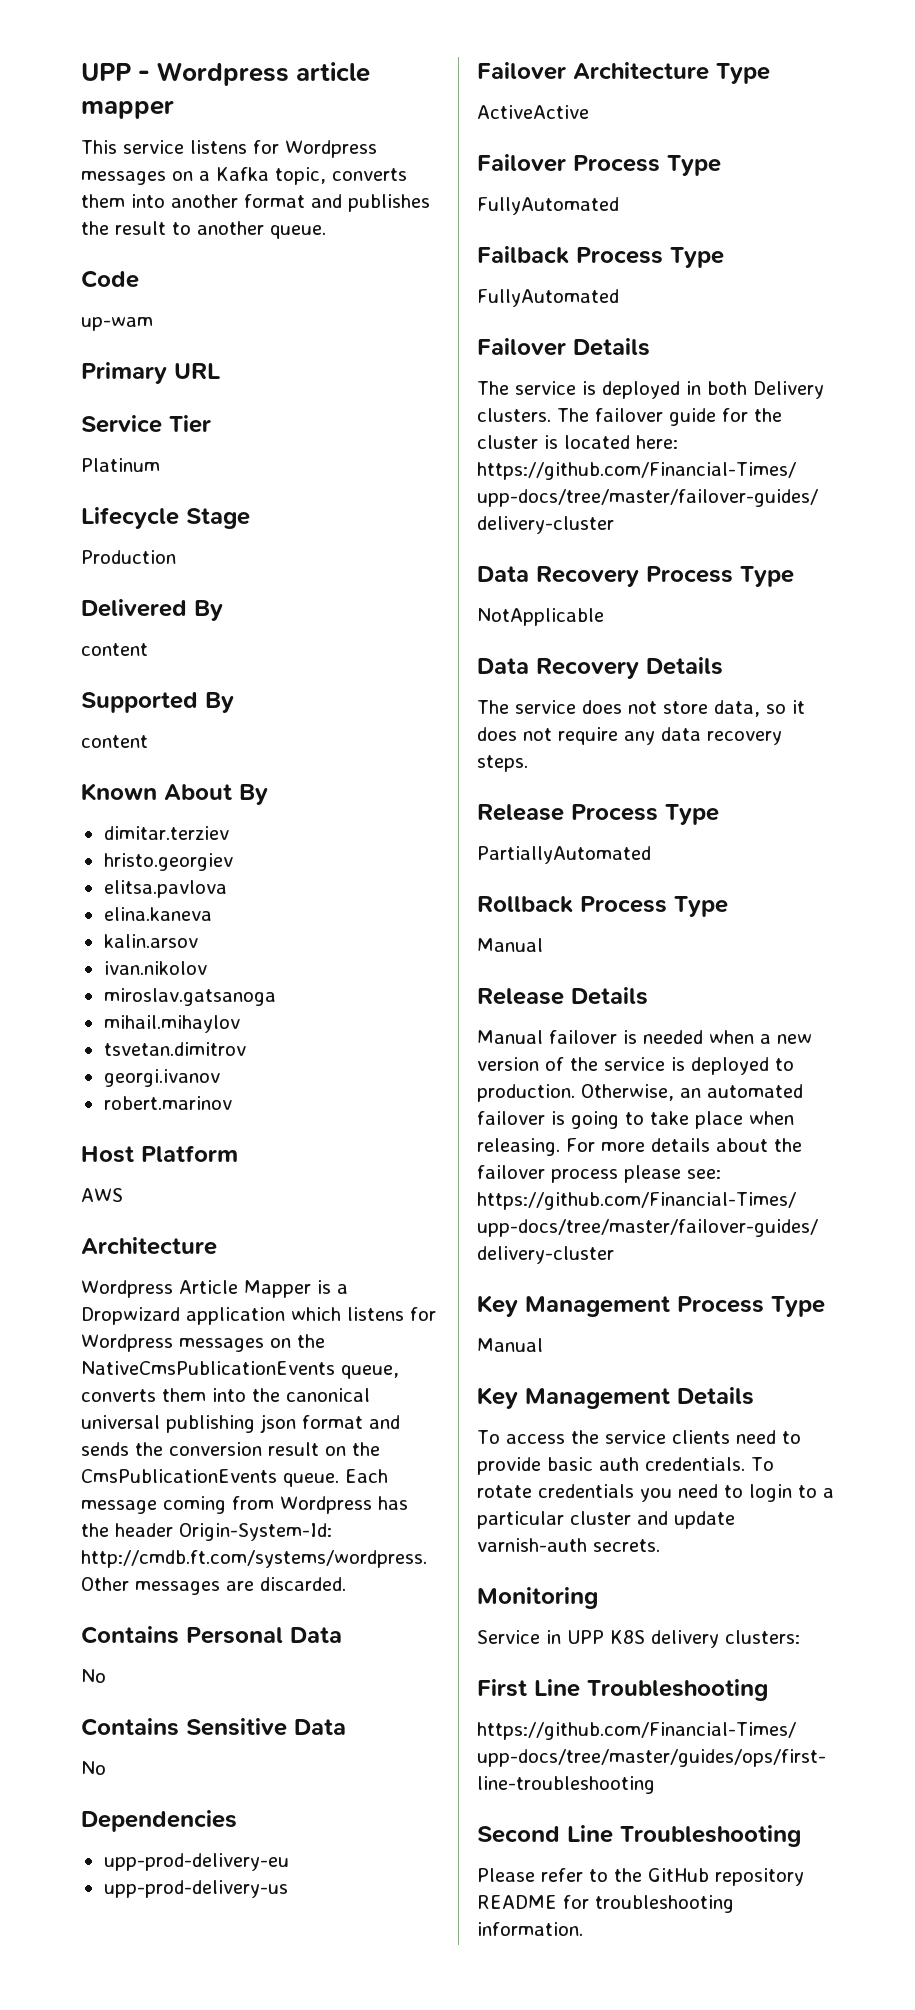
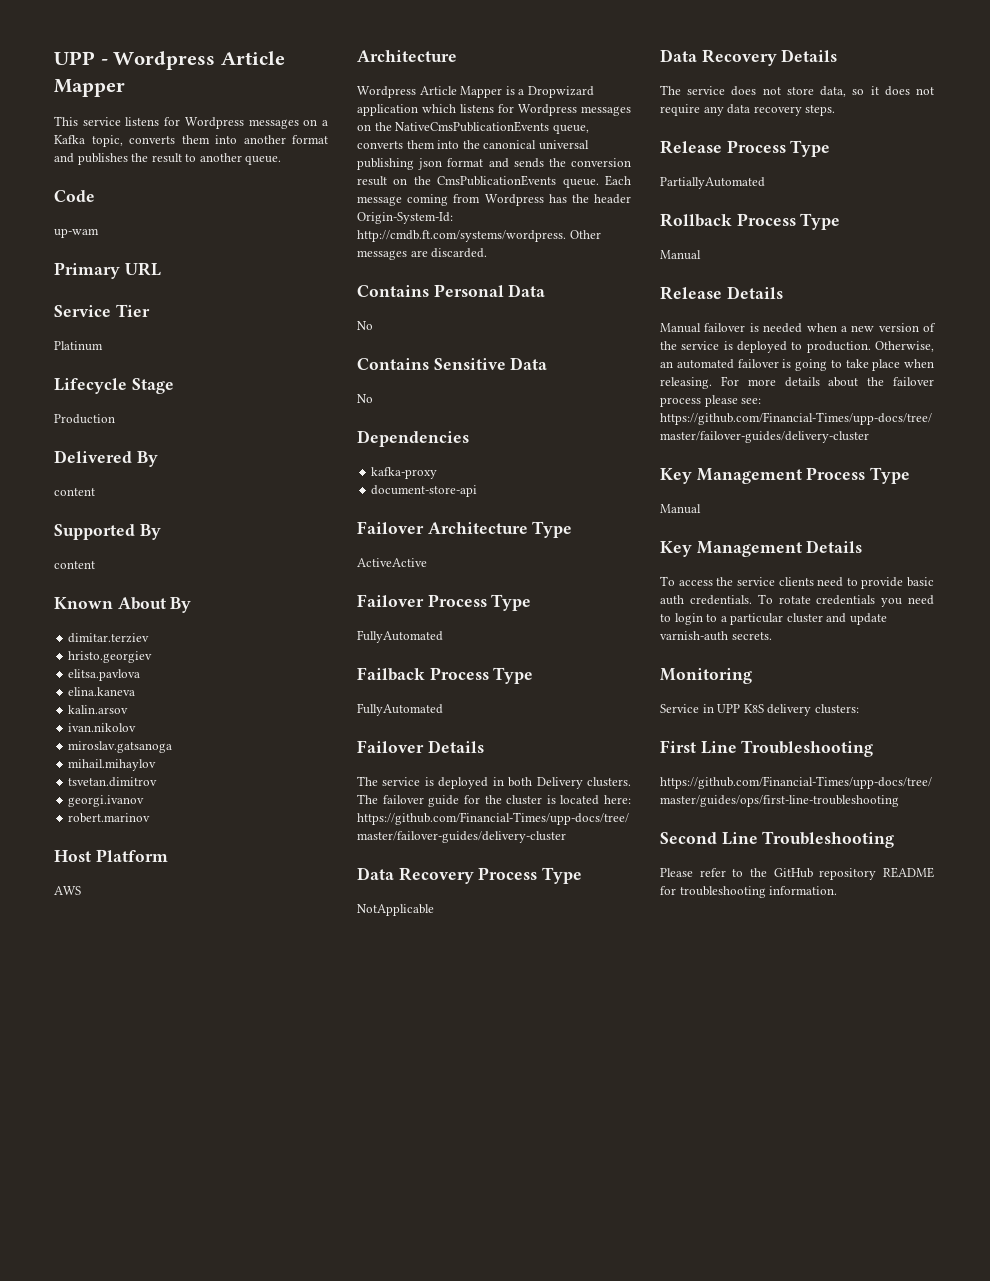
- UPP - Wordpress article mapper
+ UPP - Wordpress Article Mapper
- upp-prod-delivery-eu
- upp-prod-delivery-us
+ kafka-proxy
+ document-store-api

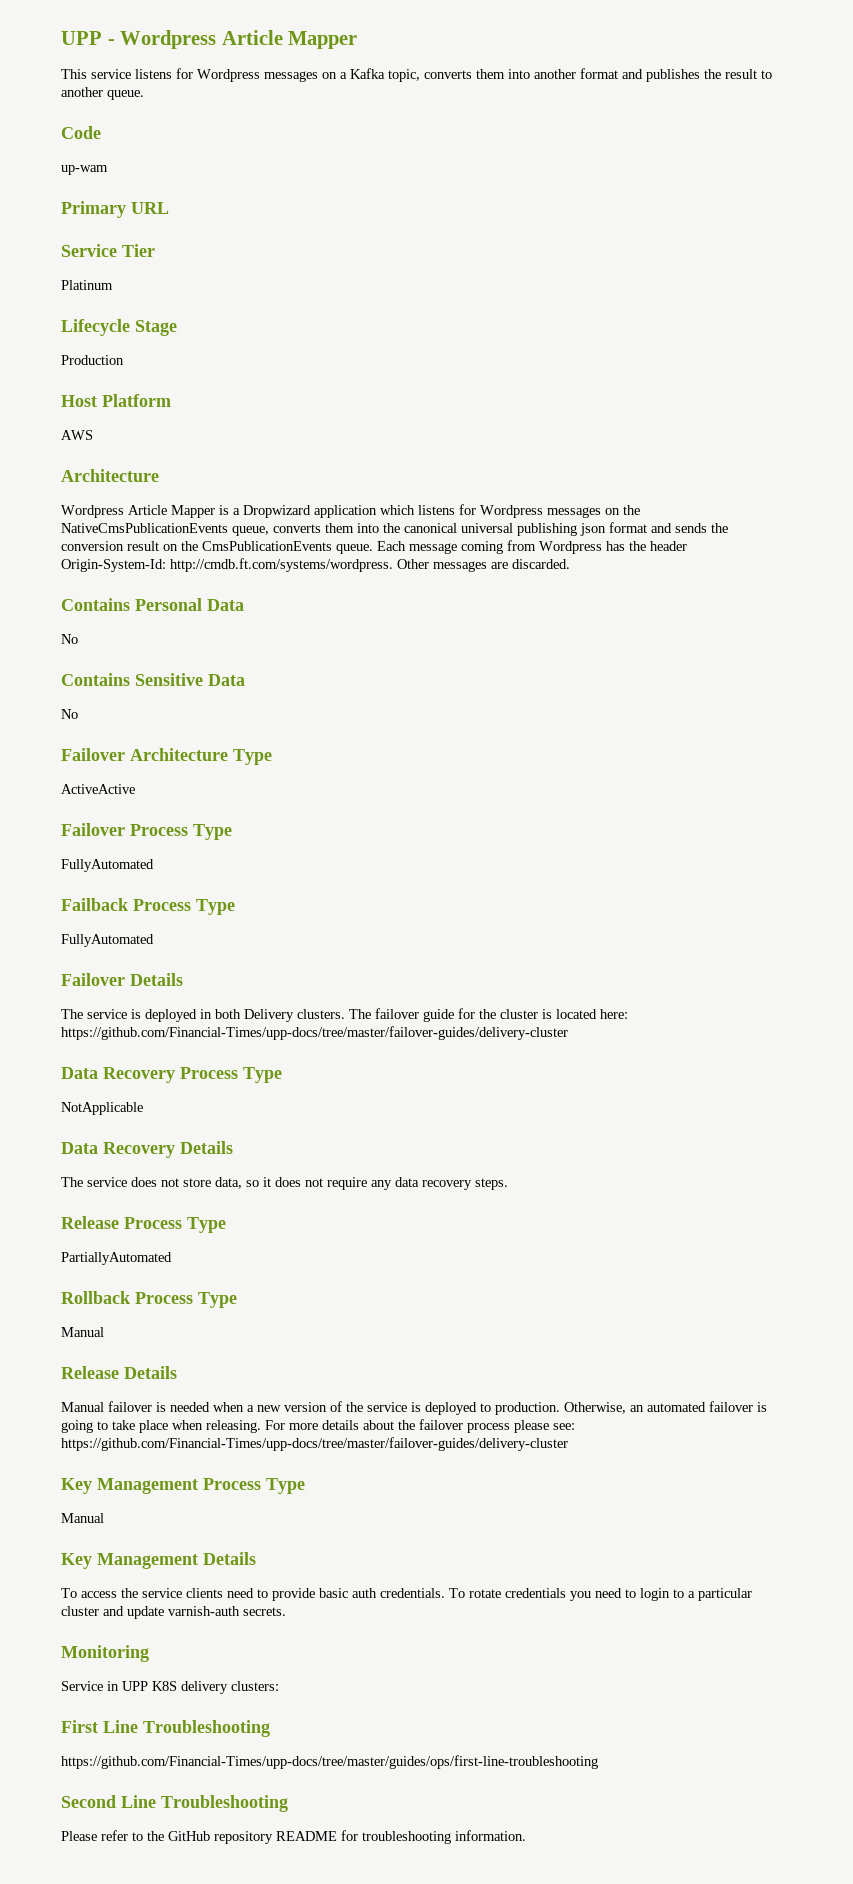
- Delivered By
- content
- Supported By
- content
- Known About By
- dimitar.terziev
- hristo.georgiev
- elitsa.pavlova
- elina.kaneva
- kalin.arsov
- ivan.nikolov
- miroslav.gatsanoga
- mihail.mihaylov
- tsvetan.dimitrov
- georgi.ivanov
- robert.marinov
- Dependencies
- kafka-proxy
- document-store-api

